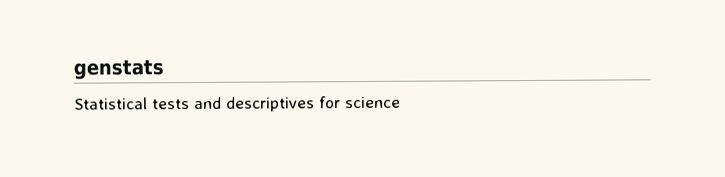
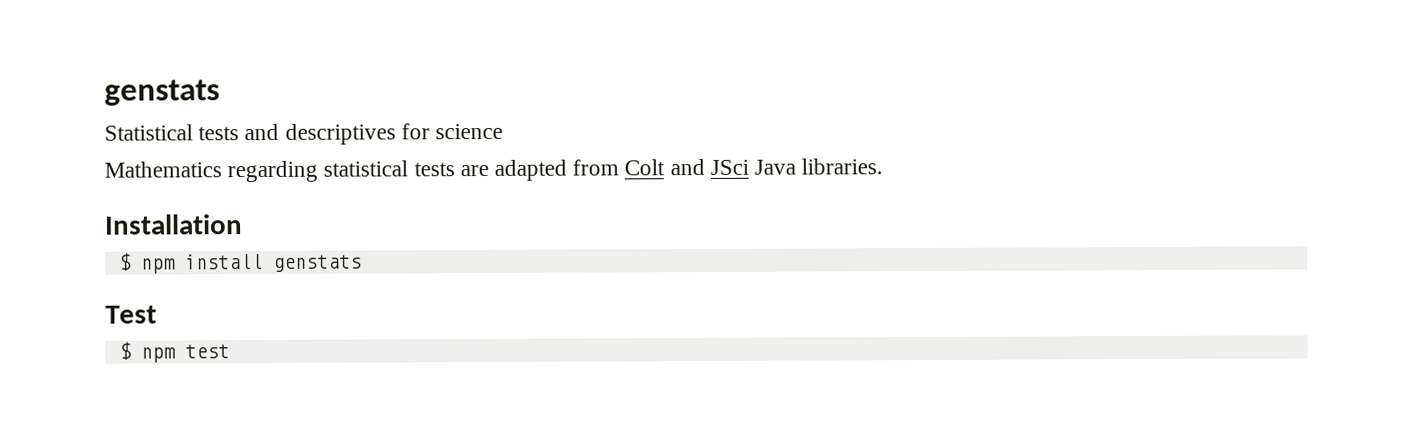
+ Mathematics regarding statistical tests are adapted from Colt and JSci Java libraries.
+ Installation
+ $ npm install genstats
+ Test
+ $ npm test

